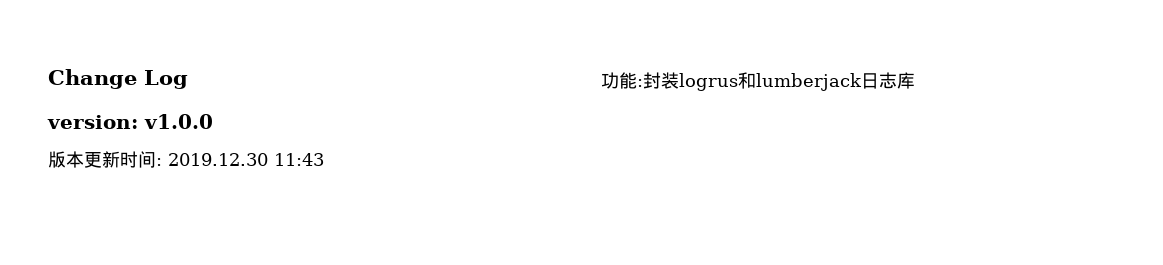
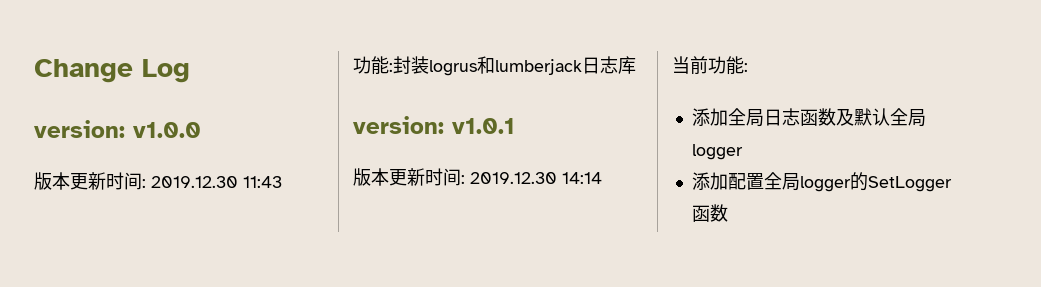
+ version: v1.0.1
+ 版本更新时间: 2019.12.30 14:14
+ 当前功能:
+ 添加全局日志函数及默认全局logger
+ 添加配置全局logger的SetLogger函数

